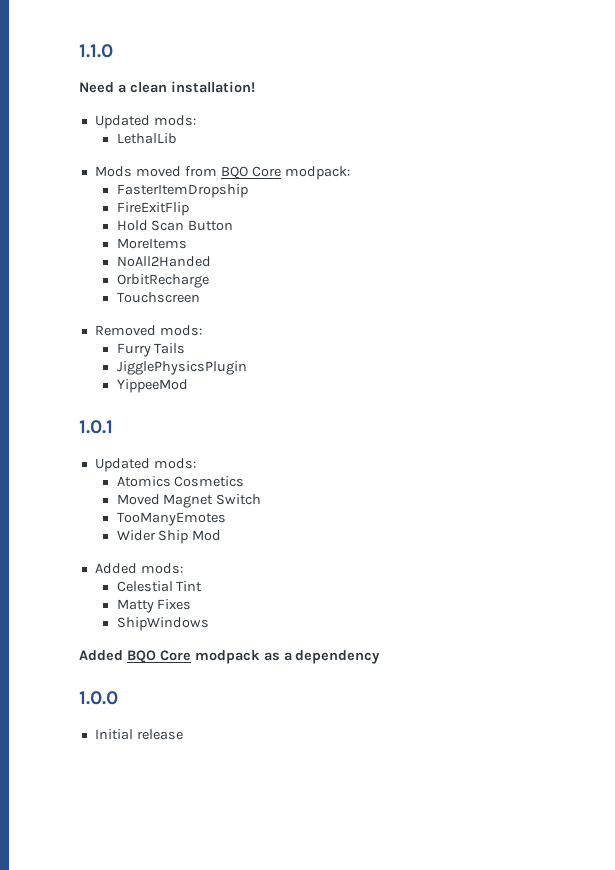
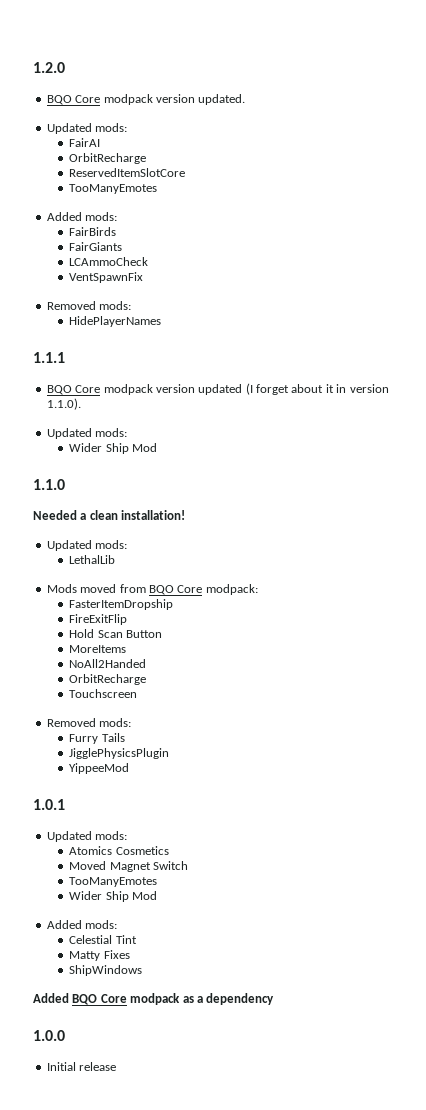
+ 1.2.0
+ BQO Core modpack version updated.
+ Updated mods:
+ FairAI
+ OrbitRecharge
+ ReservedItemSlotCore
+ TooManyEmotes
+ Added mods:
+ FairBirds
+ FairGiants
+ LCAmmoCheck
+ VentSpawnFix
+ Removed mods:
+ HidePlayerNames
+ 1.1.1
+ BQO Core modpack version updated (I forget about it in version 1.1.0).
+ Updated mods:
+ Wider Ship Mod
- Need a clean installation!
+ Needed a clean installation!

